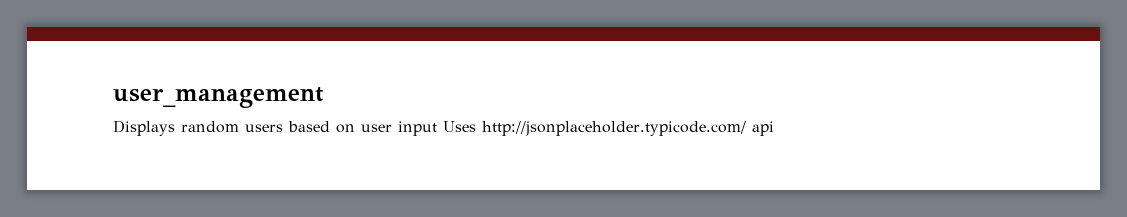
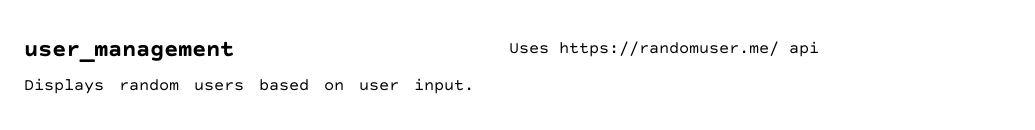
- Displays random users based on user input Uses http://jsonplaceholder.typicode.com/ api
+ Displays random users based on user input. Uses https://randomuser.me/ api

